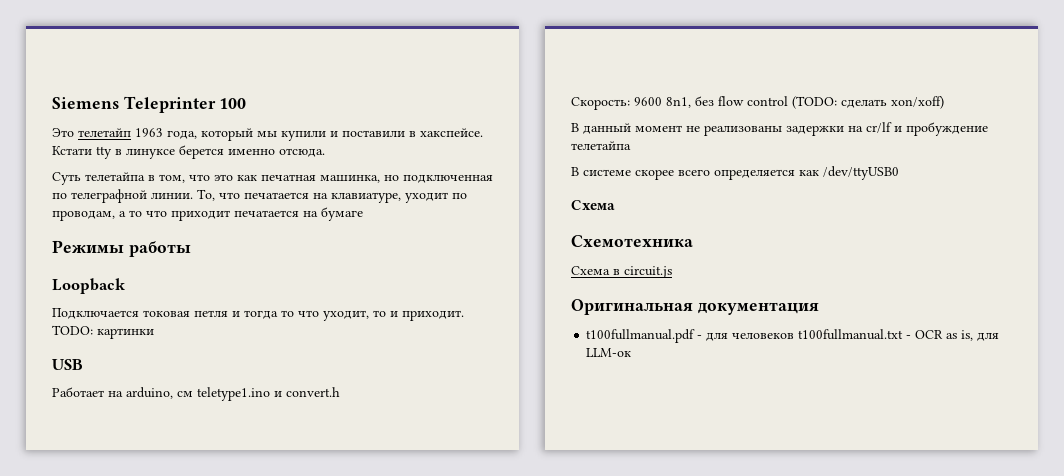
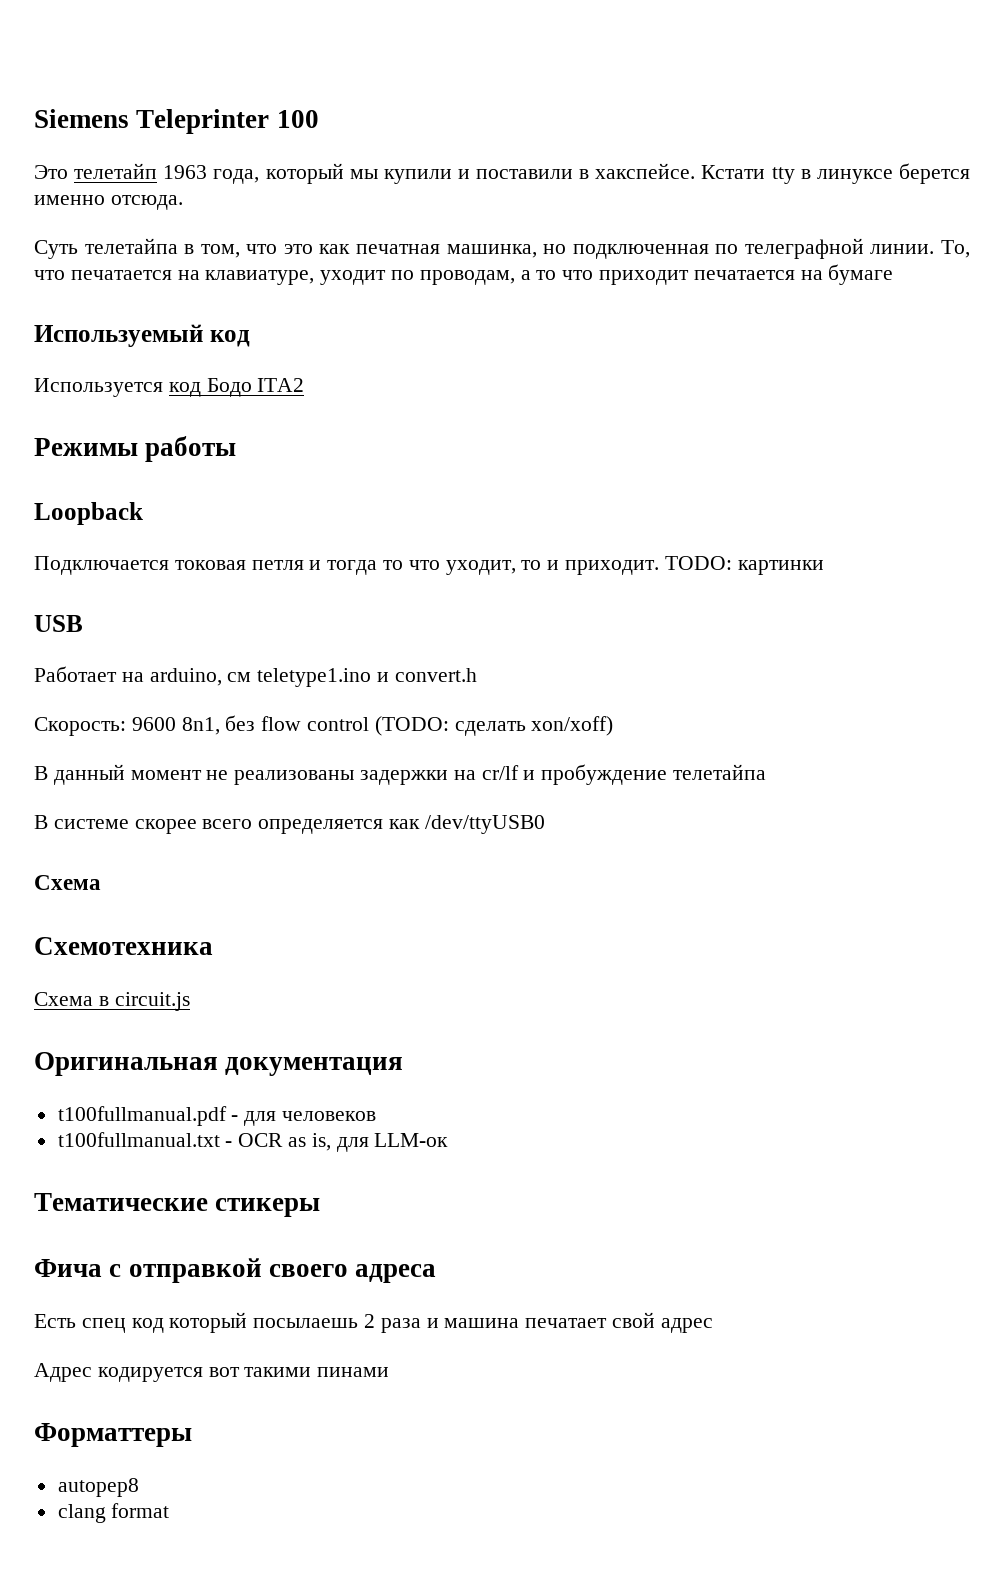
+ Используемый код
+ Используется код Бодо ITA2
- t100fullmanual.pdf - для человеков t100fullmanual.txt - OCR as is, для LLM-ок
+ t100fullmanual.pdf - для человеков
+ t100fullmanual.txt - OCR as is, для LLM-ок
+ Тематические стикеры
+ Фича с отправкой своего адреса
+ Есть спец код который посылаешь 2 раза и машина печатает свой адрес
+ Адрес кодируется вот такими пинами
+ Форматтеры
+ autopep8
+ clang format

